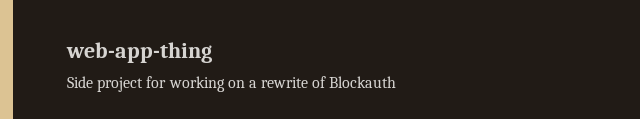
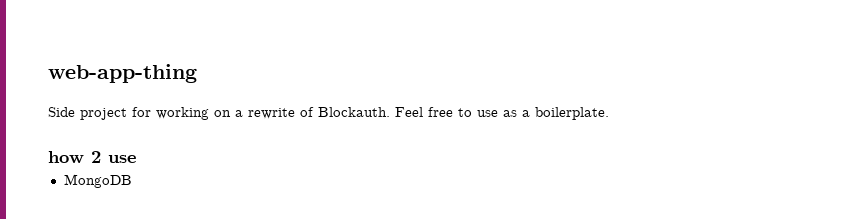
- Side project for working on a rewrite of Blockauth
+ Side project for working on a rewrite of Blockauth. Feel free to use as a boilerplate.
+ how 2 use
+ MongoDB

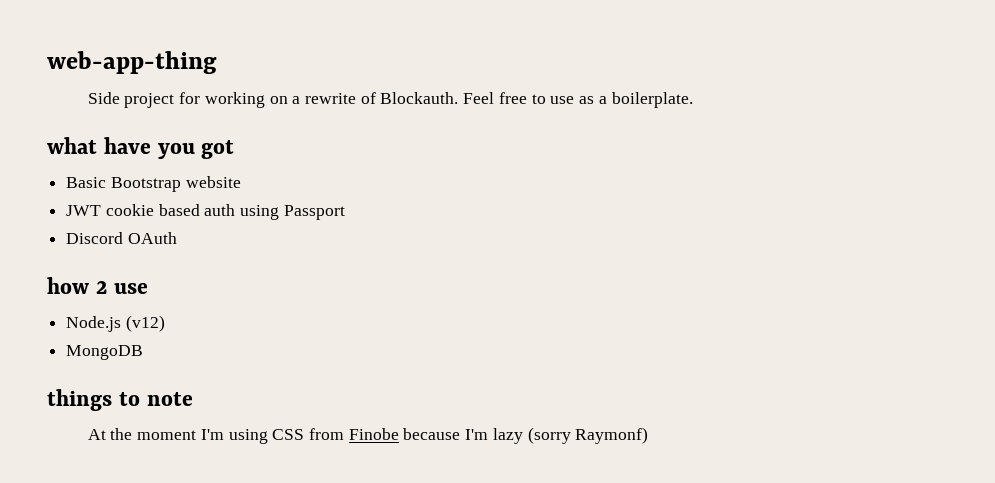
+ what have you got
+ Basic Bootstrap website
+ JWT cookie based auth using Passport
+ Discord OAuth
+ Node.js (v12)
+ things to note
+ At the moment I'm using CSS from Finobe because I'm lazy (sorry Raymonf)

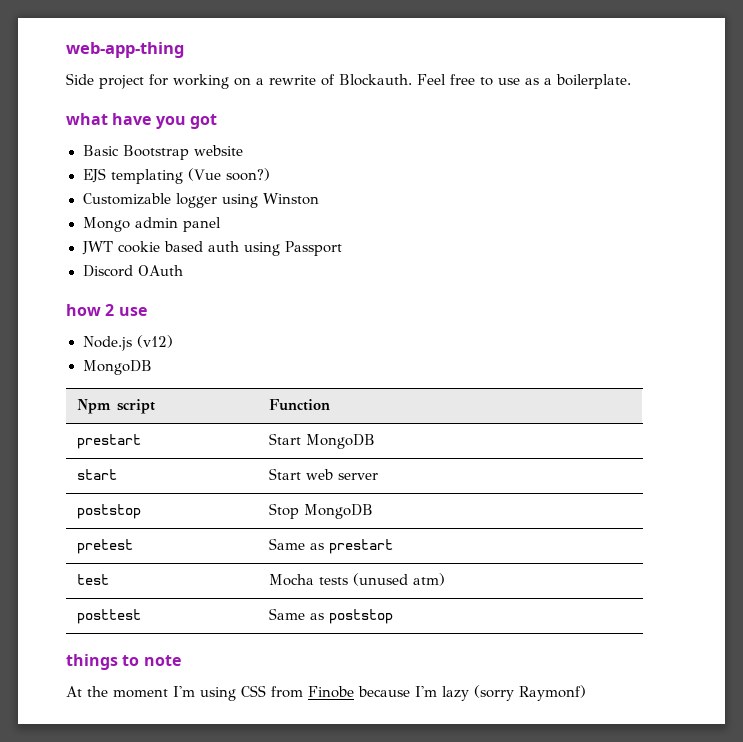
+ EJS templating (Vue soon?)
+ Customizable logger using Winston
+ Mongo admin panel
+ Npm script | Function
+ prestart | Start MongoDB
+ start | Start web server
+ poststop | Stop MongoDB
+ pretest | Same as prestart
+ test | Mocha tests (unused atm)
+ posttest | Same as poststop

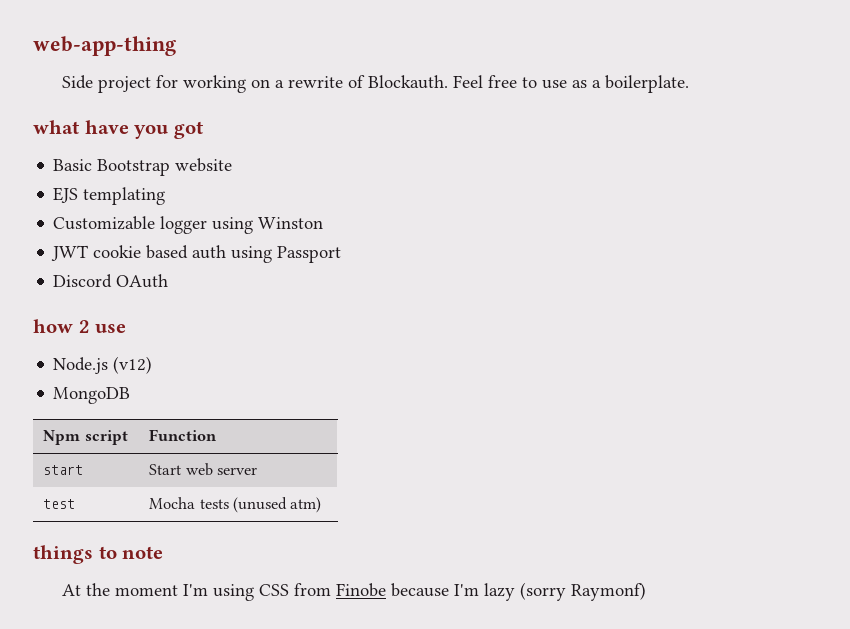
- EJS templating (Vue soon?)
+ EJS templating
- Mongo admin panel
- prestart | Start MongoDB
- poststop | Stop MongoDB
- pretest | Same as prestart
- posttest | Same as poststop

